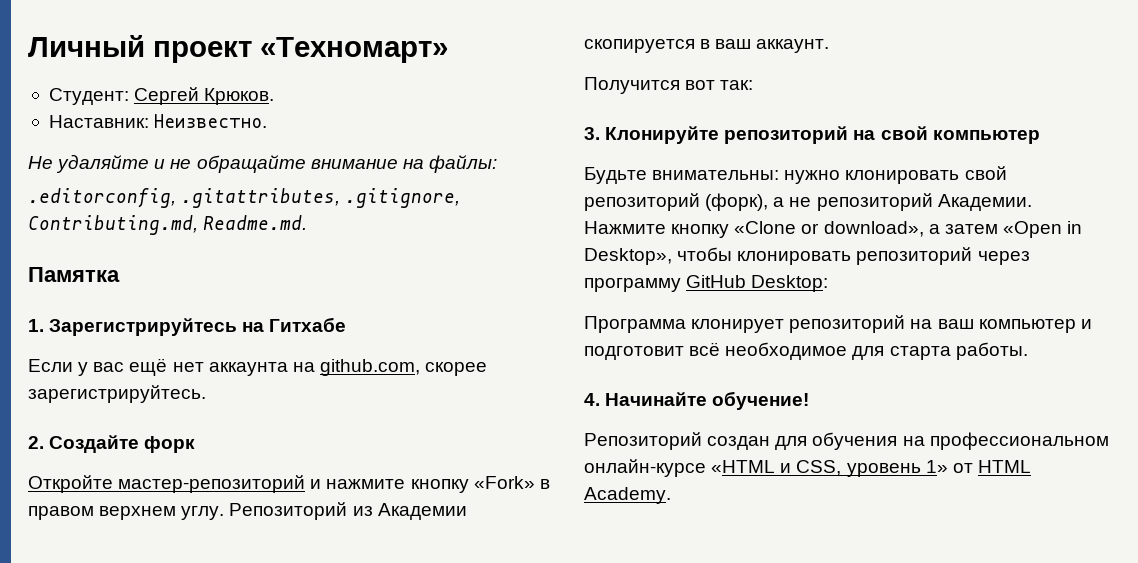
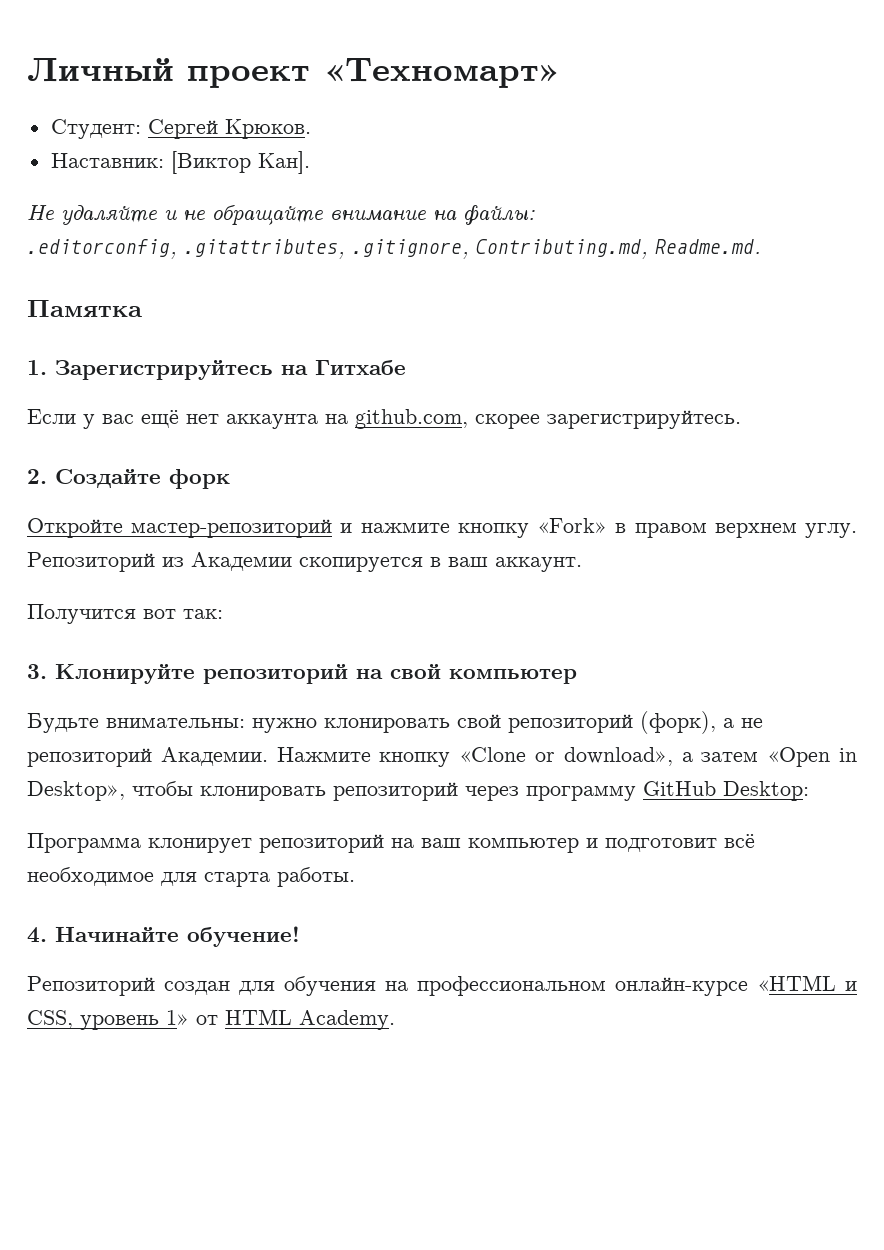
- Наставник: Неизвестно.
+ Наставник: [Виктор Кан].

